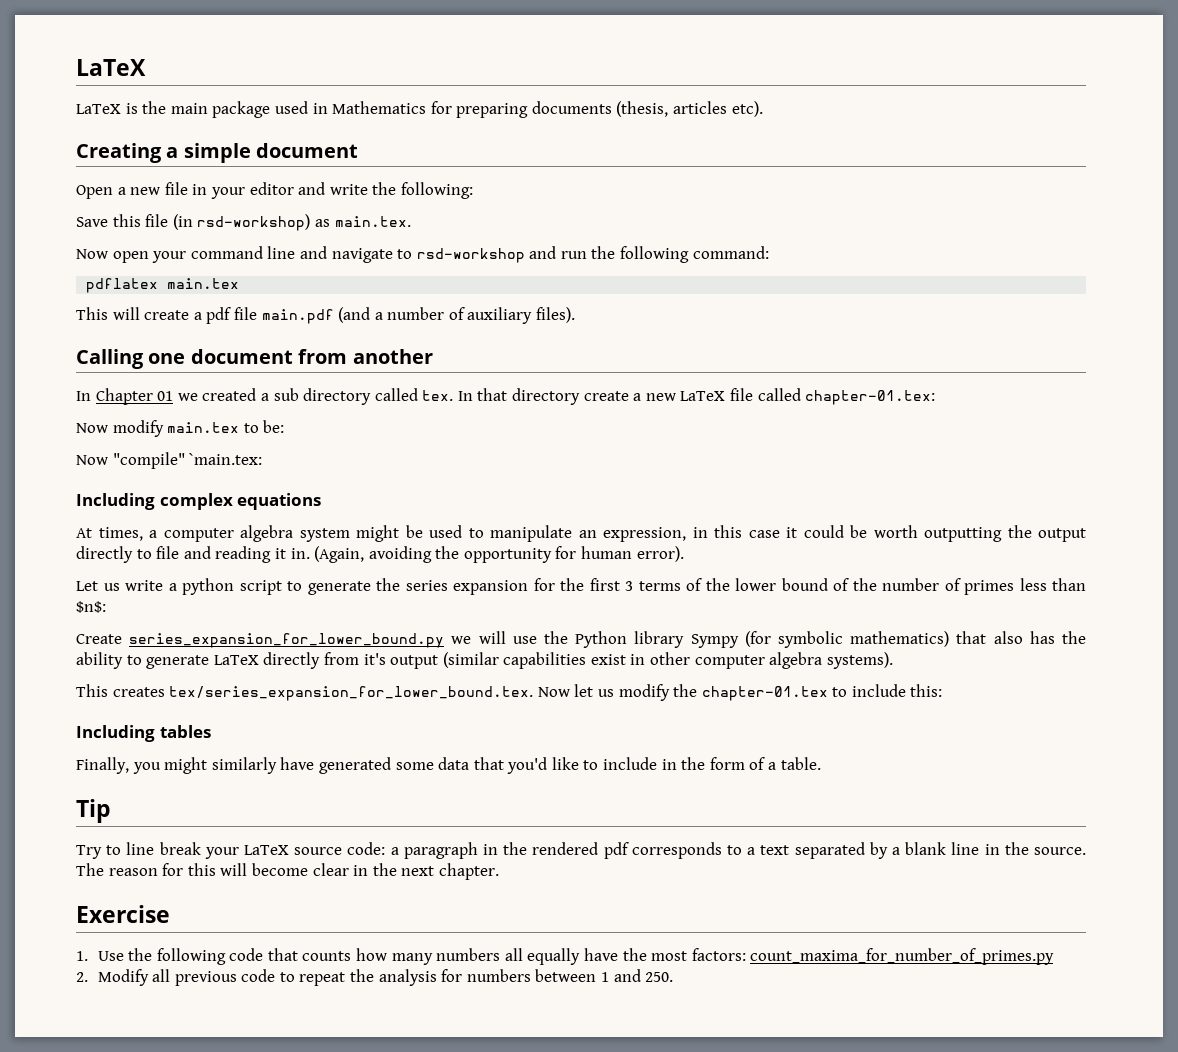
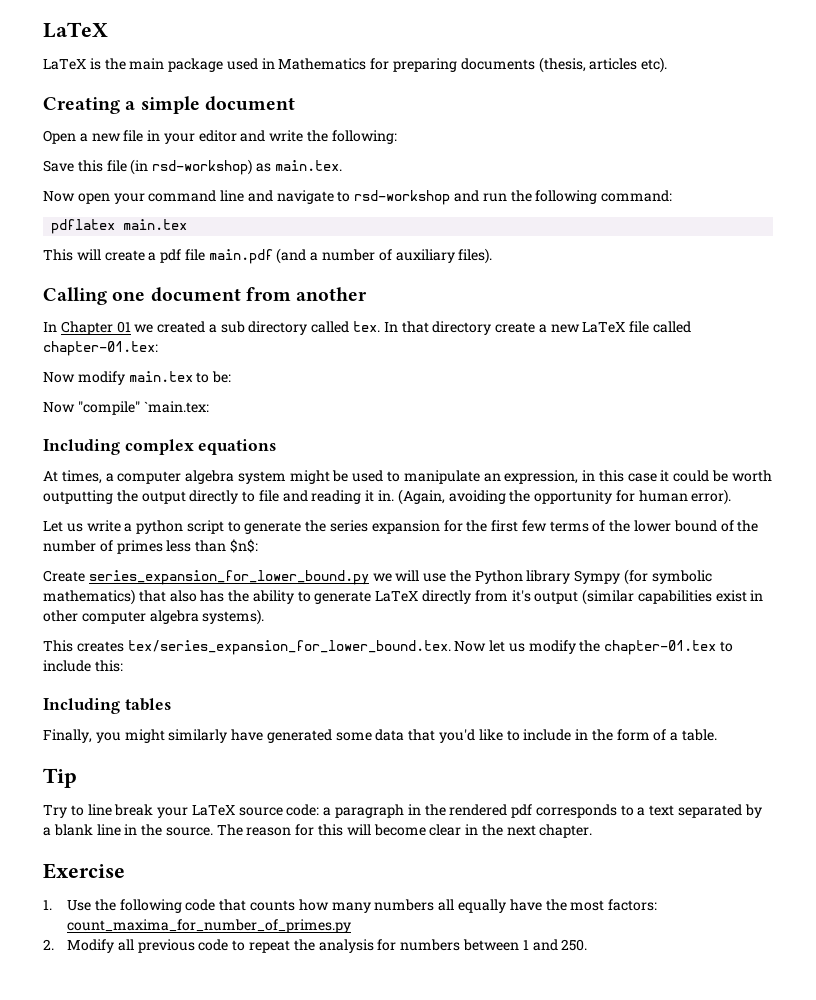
- Let us write a python script to generate the series expansion for the first 3 terms of the lower bound of the number of primes less than $n$:
+ Let us write a python script to generate the series expansion for the first few terms of the lower bound of the number of primes less than $n$:

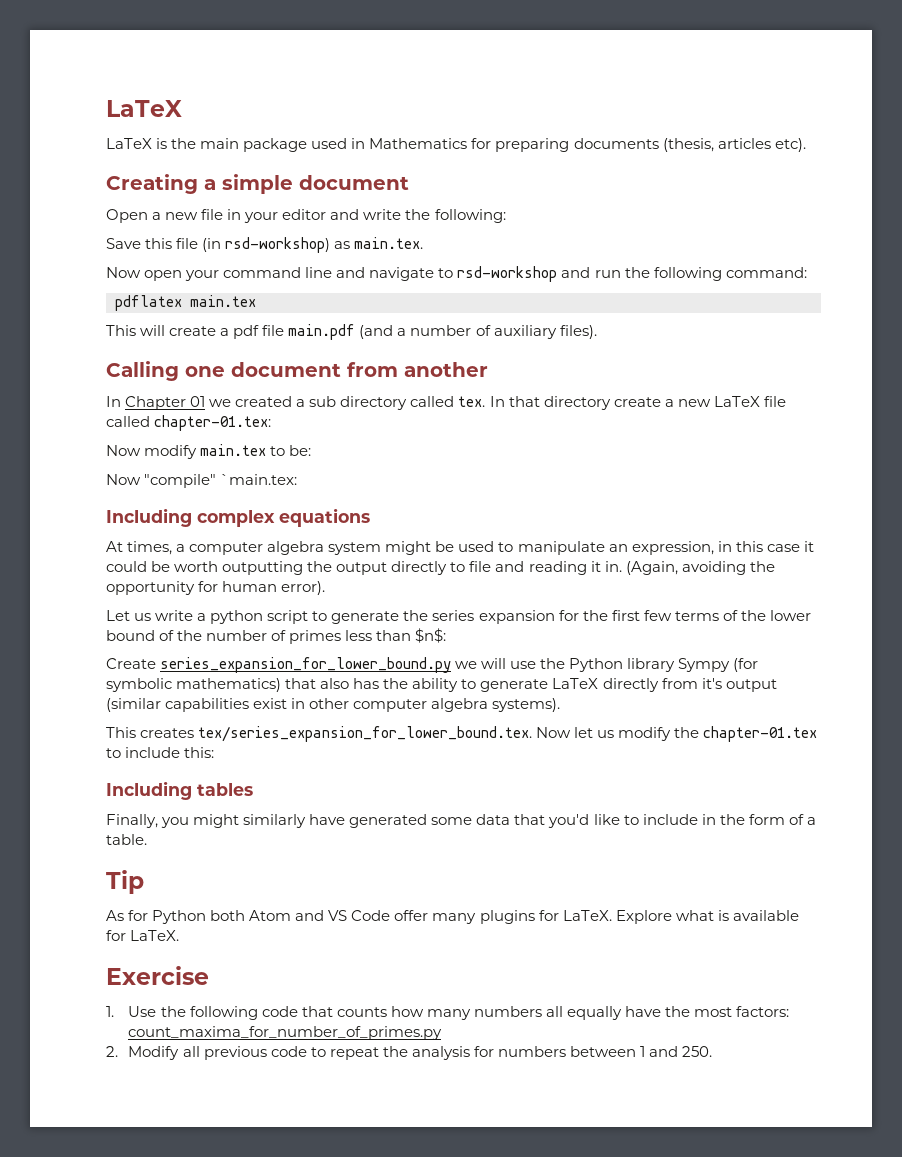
- Try to line break your LaTeX source code: a paragraph in the rendered pdf corresponds to a text separated by a blank line in the source. The reason for this will become clear in the next chapter.
+ As for Python both Atom and VS Code offer many plugins for LaTeX. Explore what is available for LaTeX.

